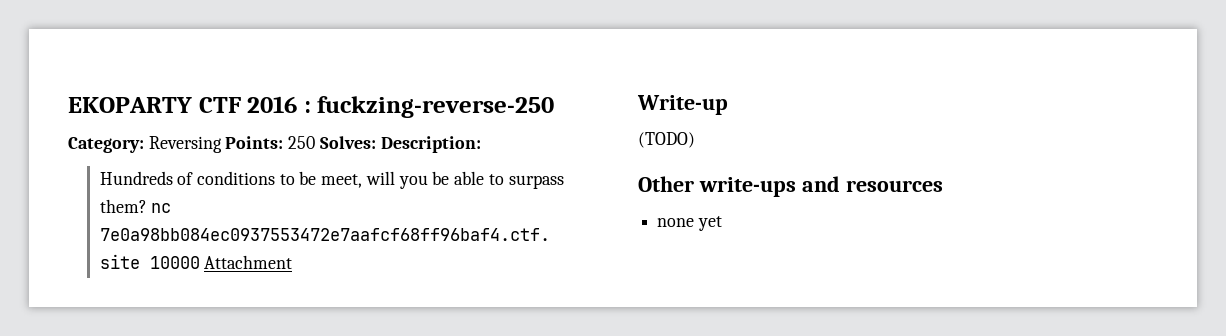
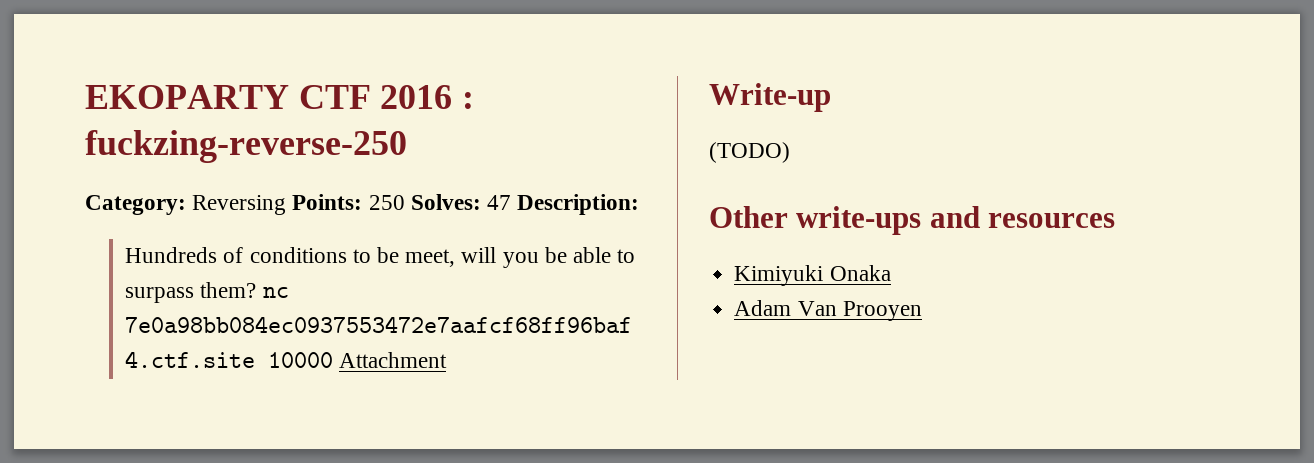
- Category: Reversing Points: 250 Solves: Description:
+ Category: Reversing Points: 250 Solves: 47 Description:
- none yet
+ Kimiyuki Onaka
+ Adam Van Prooyen

